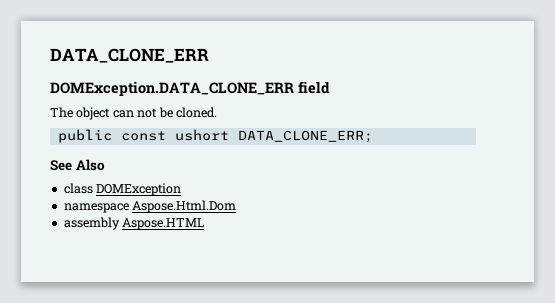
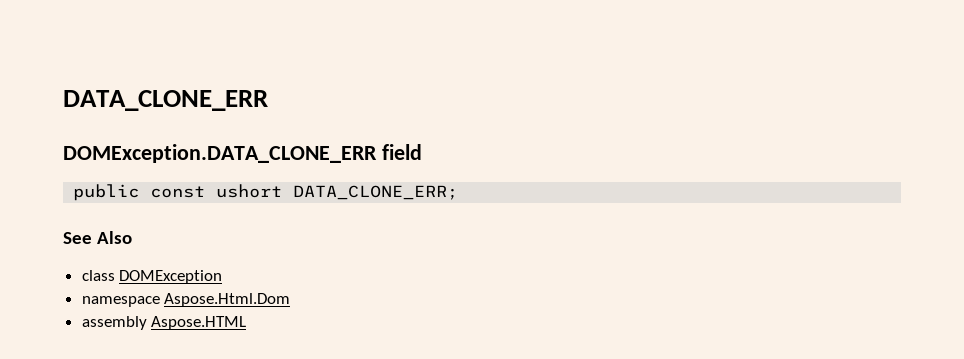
- The object can not be cloned.

